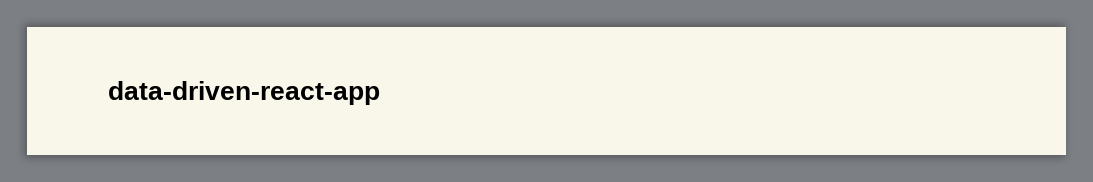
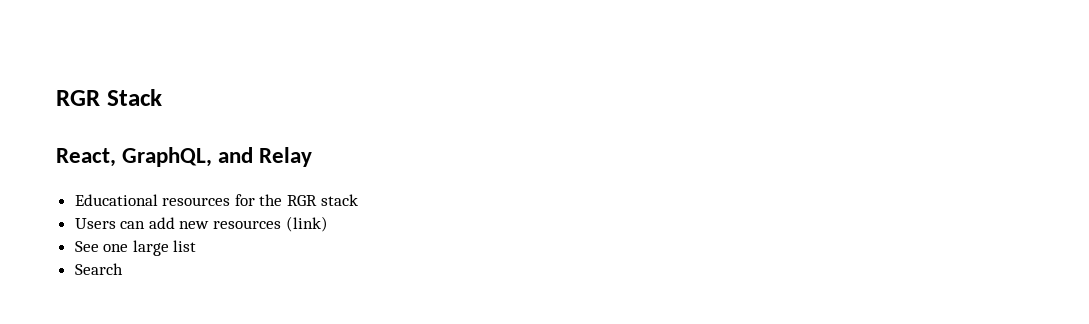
- data-driven-react-app
+ RGR Stack
+ React, GraphQL, and Relay
+ Educational resources for the RGR stack
+ Users can add new resources (link)
+ See one large list
+ Search

